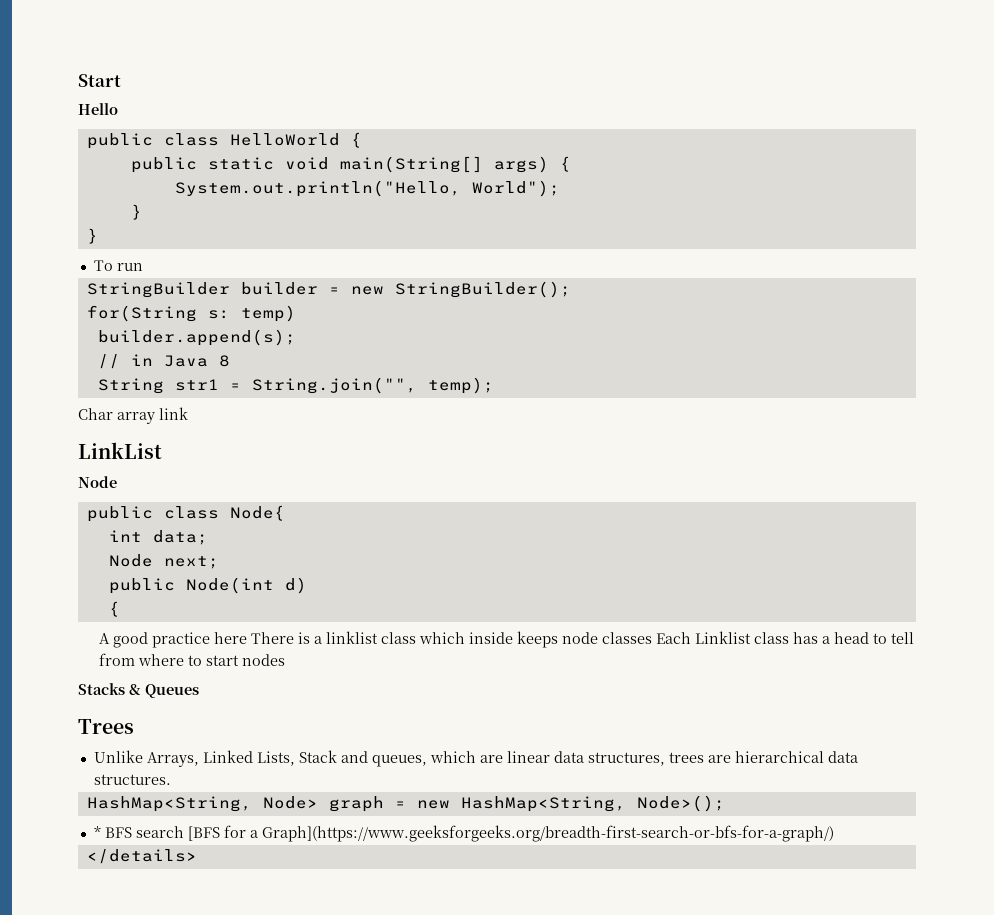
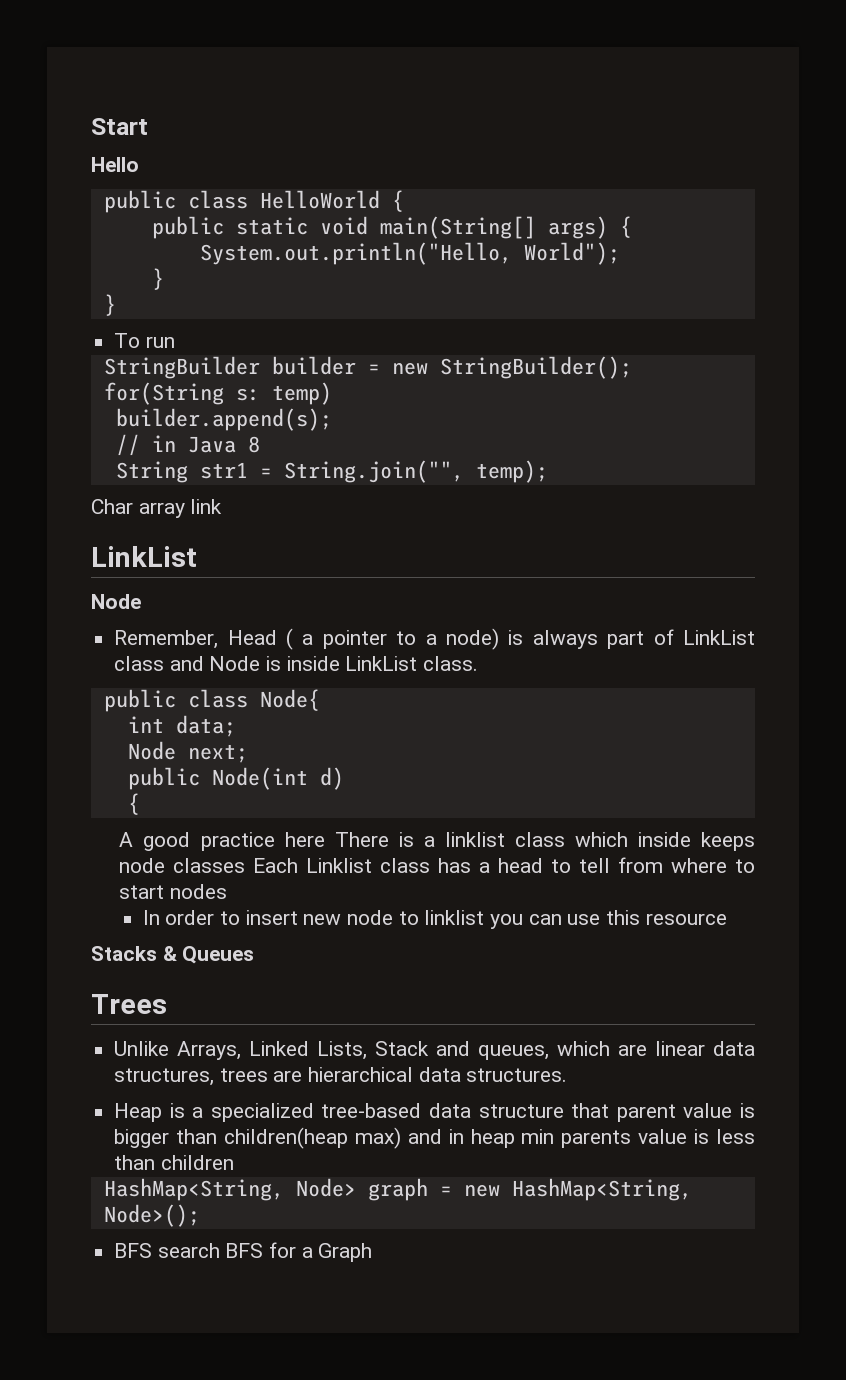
+ Remember, Head ( a pointer to a node) is always part of LinkList class and Node is inside LinkList class.
+ In order to insert new node to linklist you can use this resource
+ Heap is a specialized tree-based data structure that parent value is bigger than children(heap max) and in heap min parents value is less than children
- * BFS search [BFS for a Graph](https://www.geeksforgeeks.org/breadth-first-search-or-bfs-for-a-graph/)
- </details>
+ BFS search BFS for a Graph

